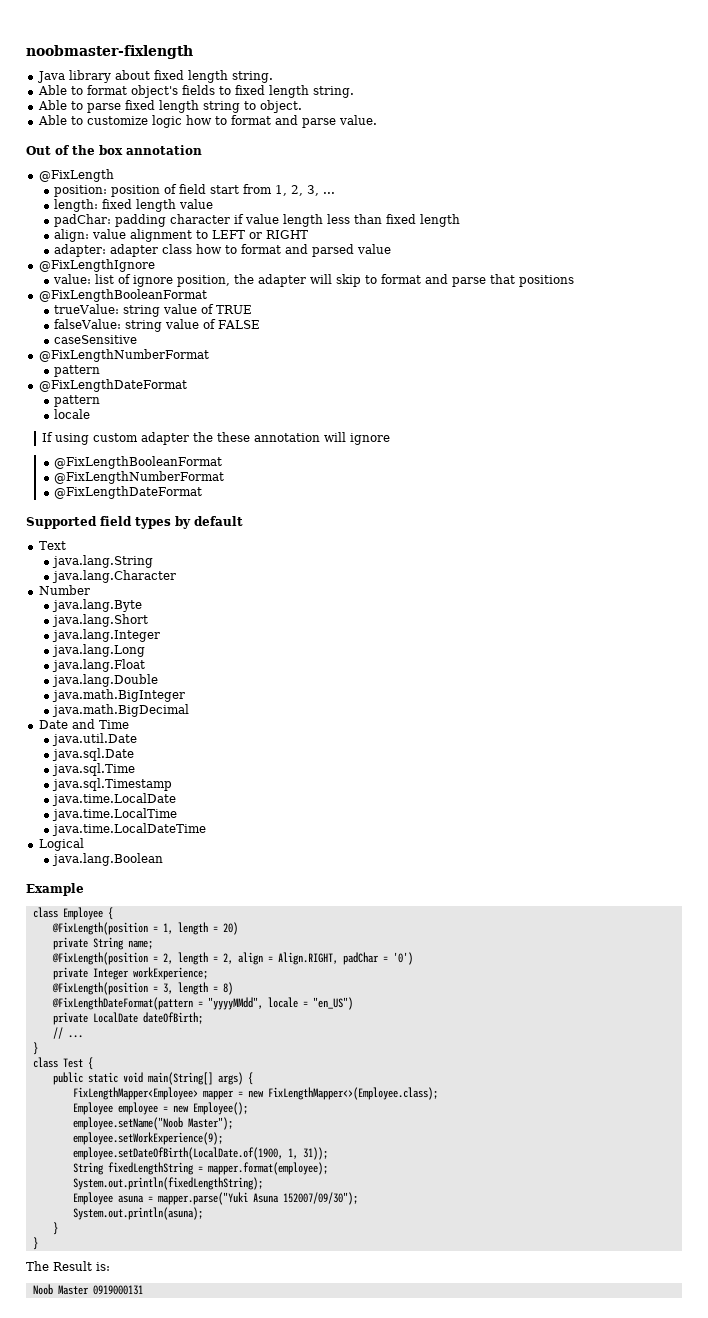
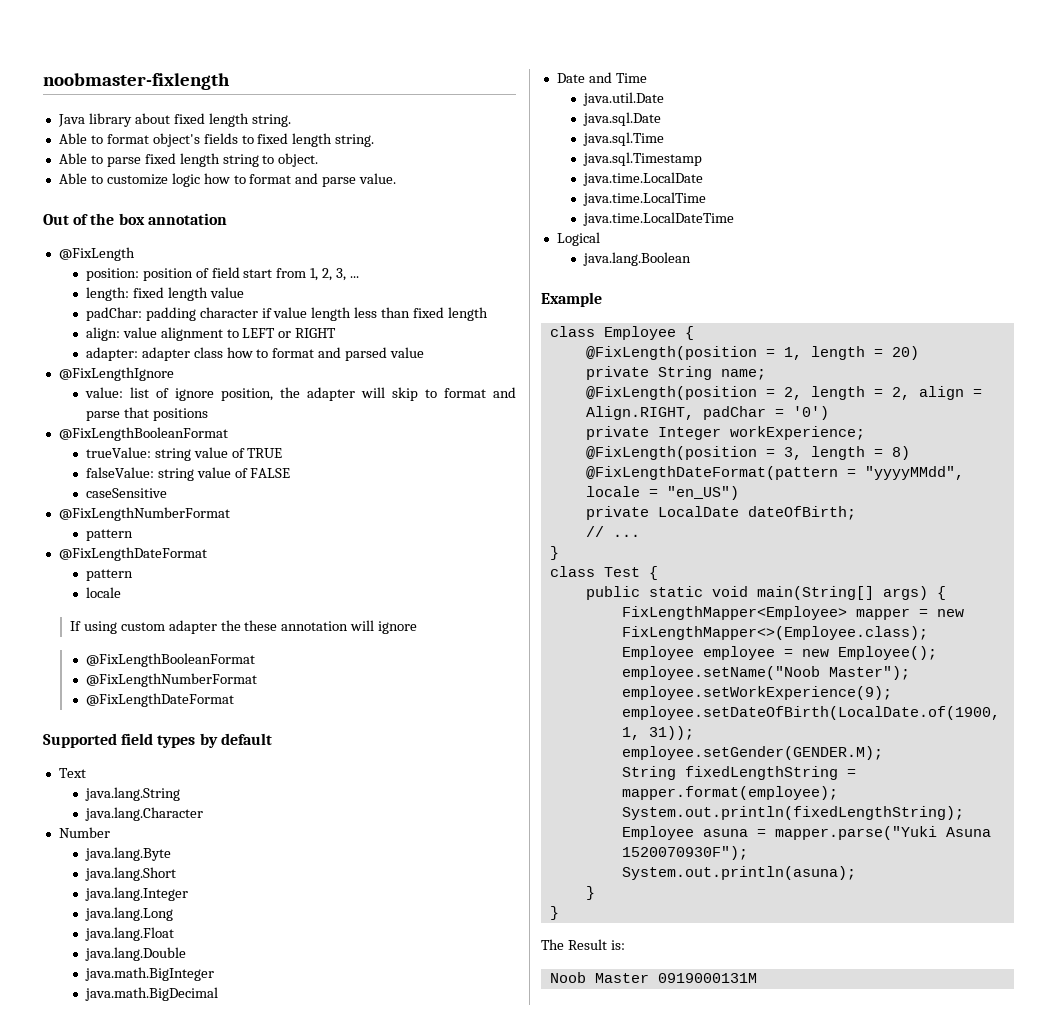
+ employee.setGender(GENDER.M);
- Employee asuna = mapper.parse("Yuki Asuna 152007/09/30");
+ Employee asuna = mapper.parse("Yuki Asuna 1520070930F");
- Noob Master 0919000131
+ Noob Master 0919000131M

